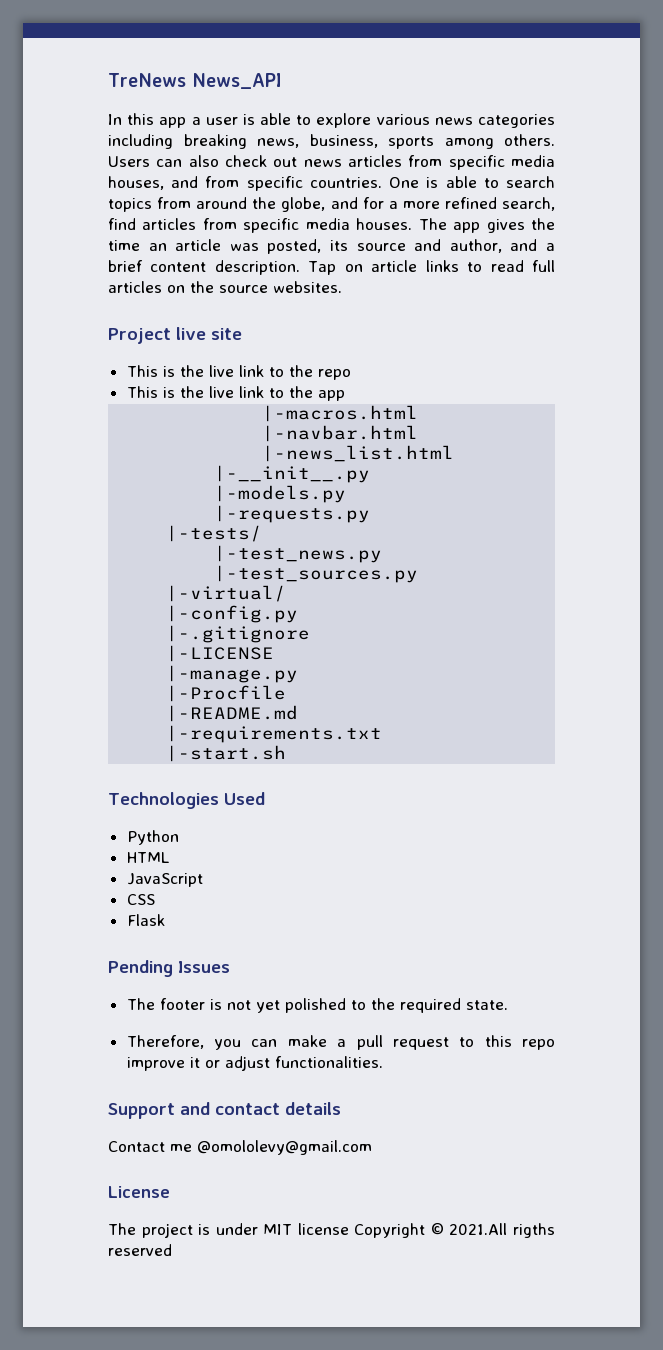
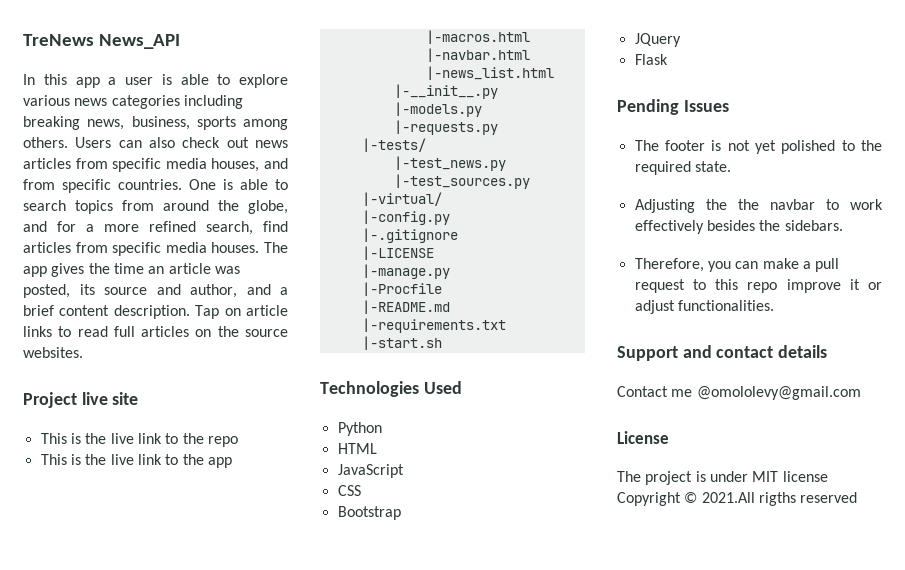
+ Bootstrap
+ JQuery
+ Adjusting the the navbar to work effectively besides the sidebars.

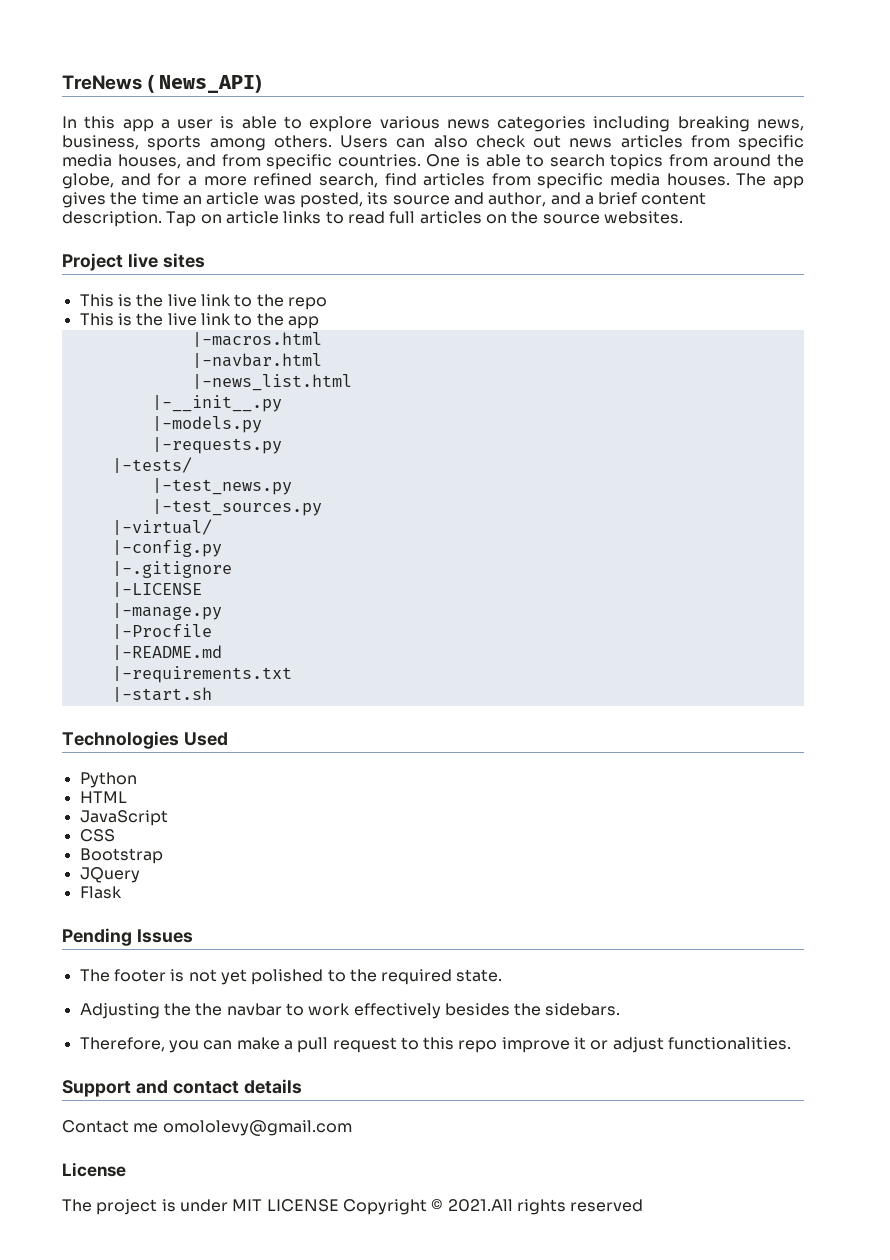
- TreNews News_API
+ TreNews ( News_API)
- Project live site
+ Project live sites
- Contact me @omololevy@gmail.com
+ Contact me omololevy@gmail.com
- The project is under MIT license Copyright © 2021.All rigths reserved
+ The project is under MIT LICENSE Copyright © 2021.All rights reserved

